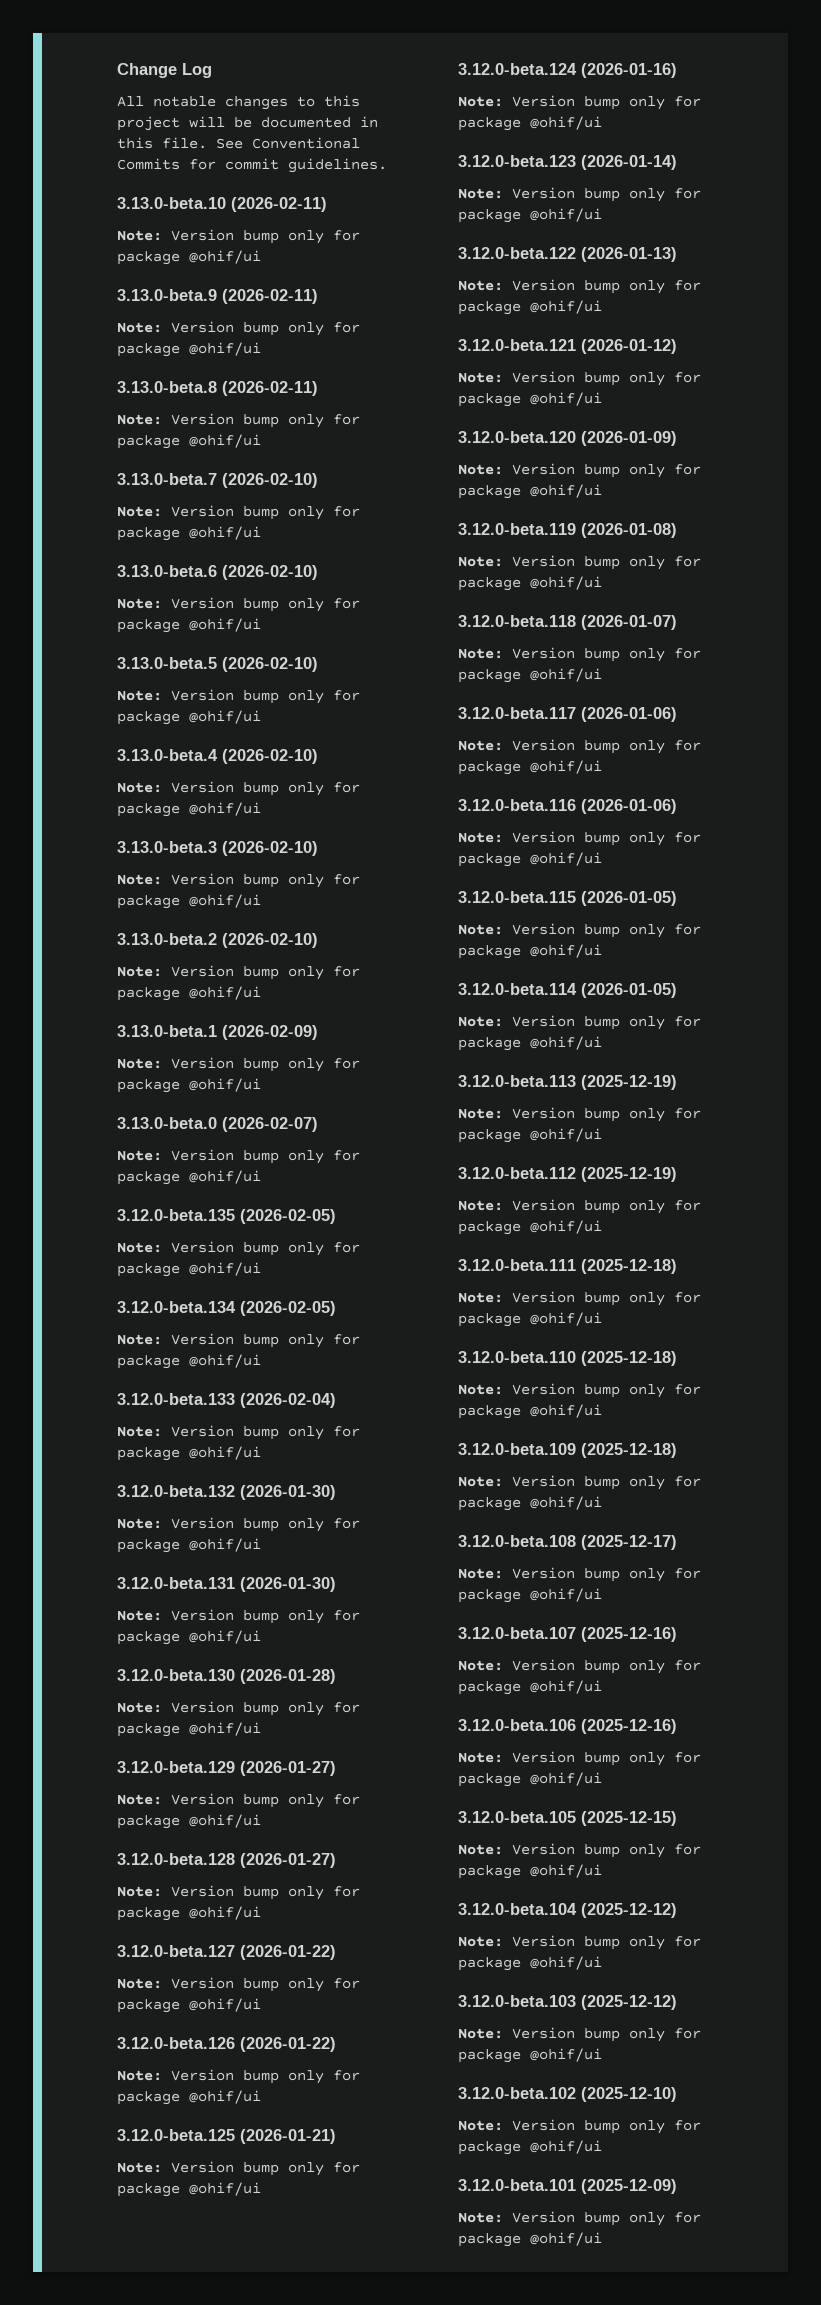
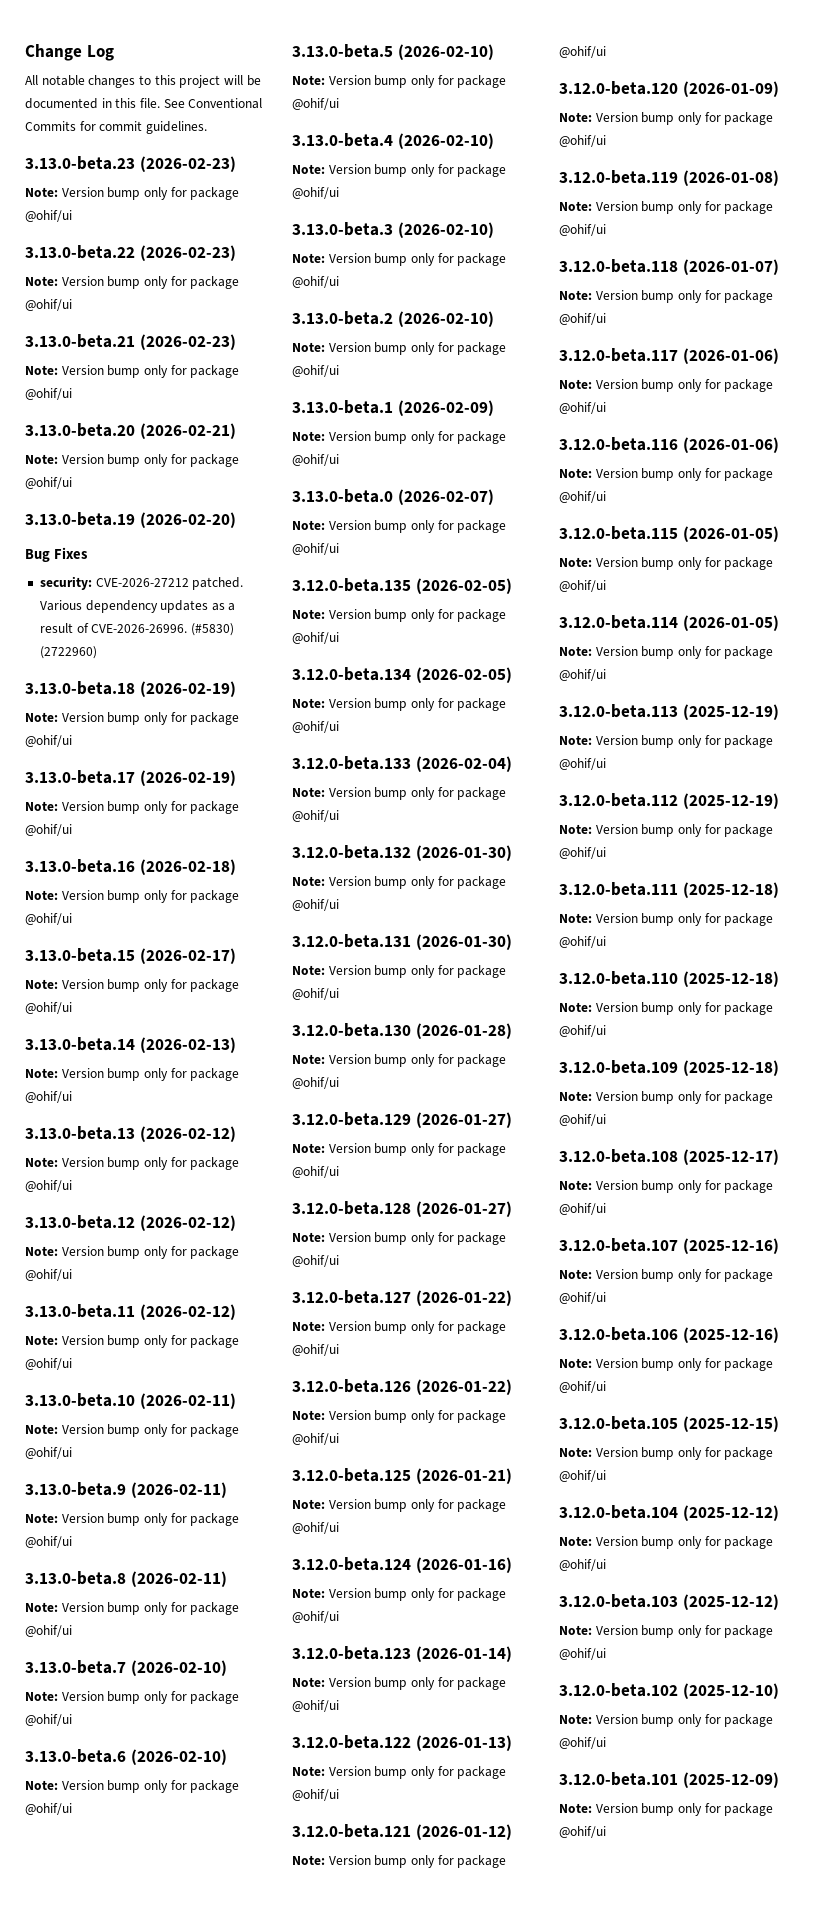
+ 3.13.0-beta.23 (2026-02-23)
+ Note: Version bump only for package @ohif/ui
+ 3.13.0-beta.22 (2026-02-23)
+ Note: Version bump only for package @ohif/ui
+ 3.13.0-beta.21 (2026-02-23)
+ Note: Version bump only for package @ohif/ui
+ 3.13.0-beta.20 (2026-02-21)
+ Note: Version bump only for package @ohif/ui
+ 3.13.0-beta.19 (2026-02-20)
+ Bug Fixes
+ security: CVE-2026-27212 patched. Various dependency updates as a result of CVE-2026-26996. (#5830) (2722960)
+ 3.13.0-beta.18 (2026-02-19)
+ Note: Version bump only for package @ohif/ui
+ 3.13.0-beta.17 (2026-02-19)
+ Note: Version bump only for package @ohif/ui
+ 3.13.0-beta.16 (2026-02-18)
+ Note: Version bump only for package @ohif/ui
+ 3.13.0-beta.15 (2026-02-17)
+ Note: Version bump only for package @ohif/ui
+ 3.13.0-beta.14 (2026-02-13)
+ Note: Version bump only for package @ohif/ui
+ 3.13.0-beta.13 (2026-02-12)
+ Note: Version bump only for package @ohif/ui
+ 3.13.0-beta.12 (2026-02-12)
+ Note: Version bump only for package @ohif/ui
+ 3.13.0-beta.11 (2026-02-12)
+ Note: Version bump only for package @ohif/ui

